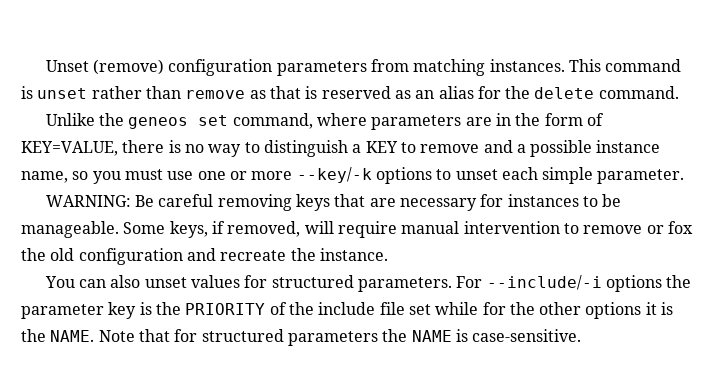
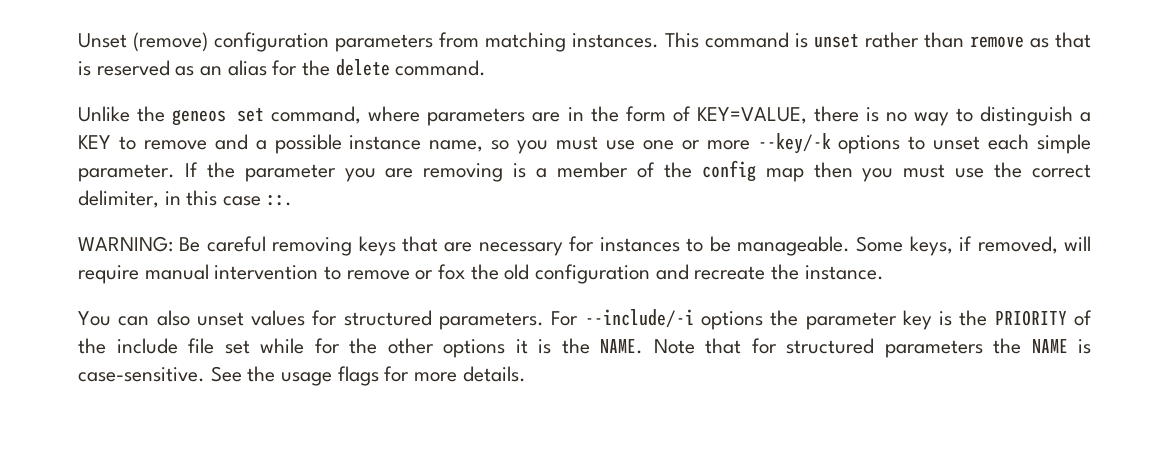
+ If the parameter you are removing is a member of the config map then you must use the correct delimiter, in this case ::.
+ See the usage flags for more details.

